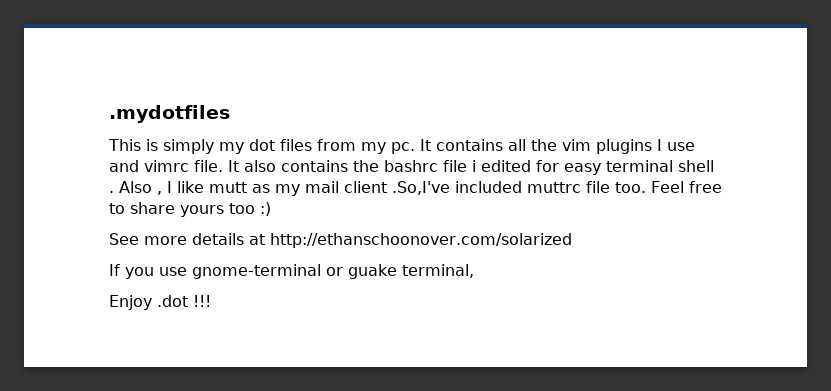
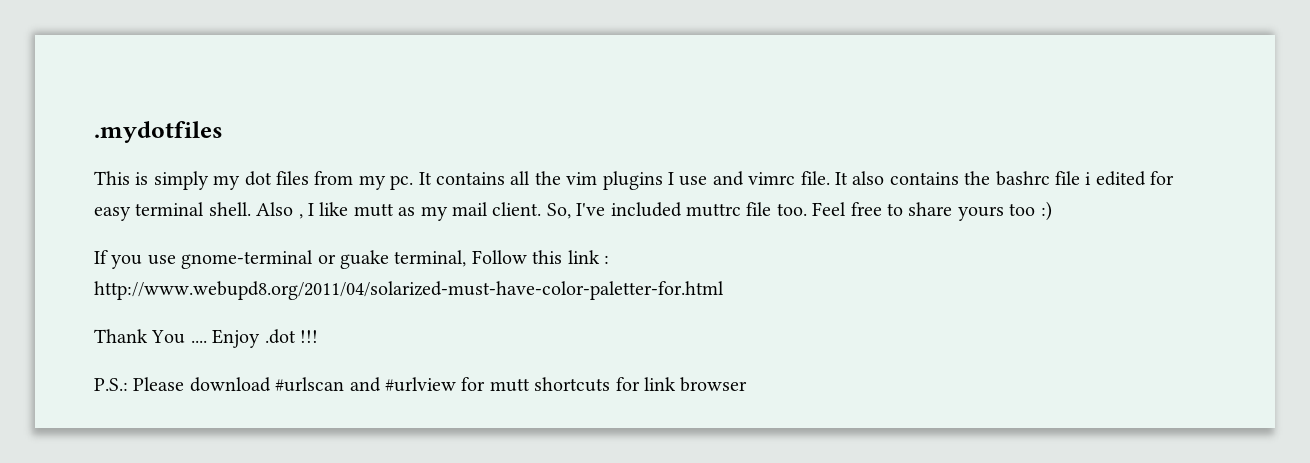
- It also contains the bashrc file i edited for easy terminal shell .
+ It also contains the bashrc file i edited for easy terminal shell.
- Also , I like mutt as my mail client .So,I've included muttrc file too.
+ Also , I like mutt as my mail client. So, I've included muttrc file too.
- See more details at http://ethanschoonover.com/solarized
- If you use gnome-terminal or guake terminal,
- Enjoy .dot !!!
+ If you use gnome-terminal or guake terminal, Follow this link : http://www.webupd8.org/2011/04/solarized-must-have-color-paletter-for.html
+ Thank You .... Enjoy .dot !!!
+ P.S.: Please download #urlscan and #urlview for mutt shortcuts for link browser

